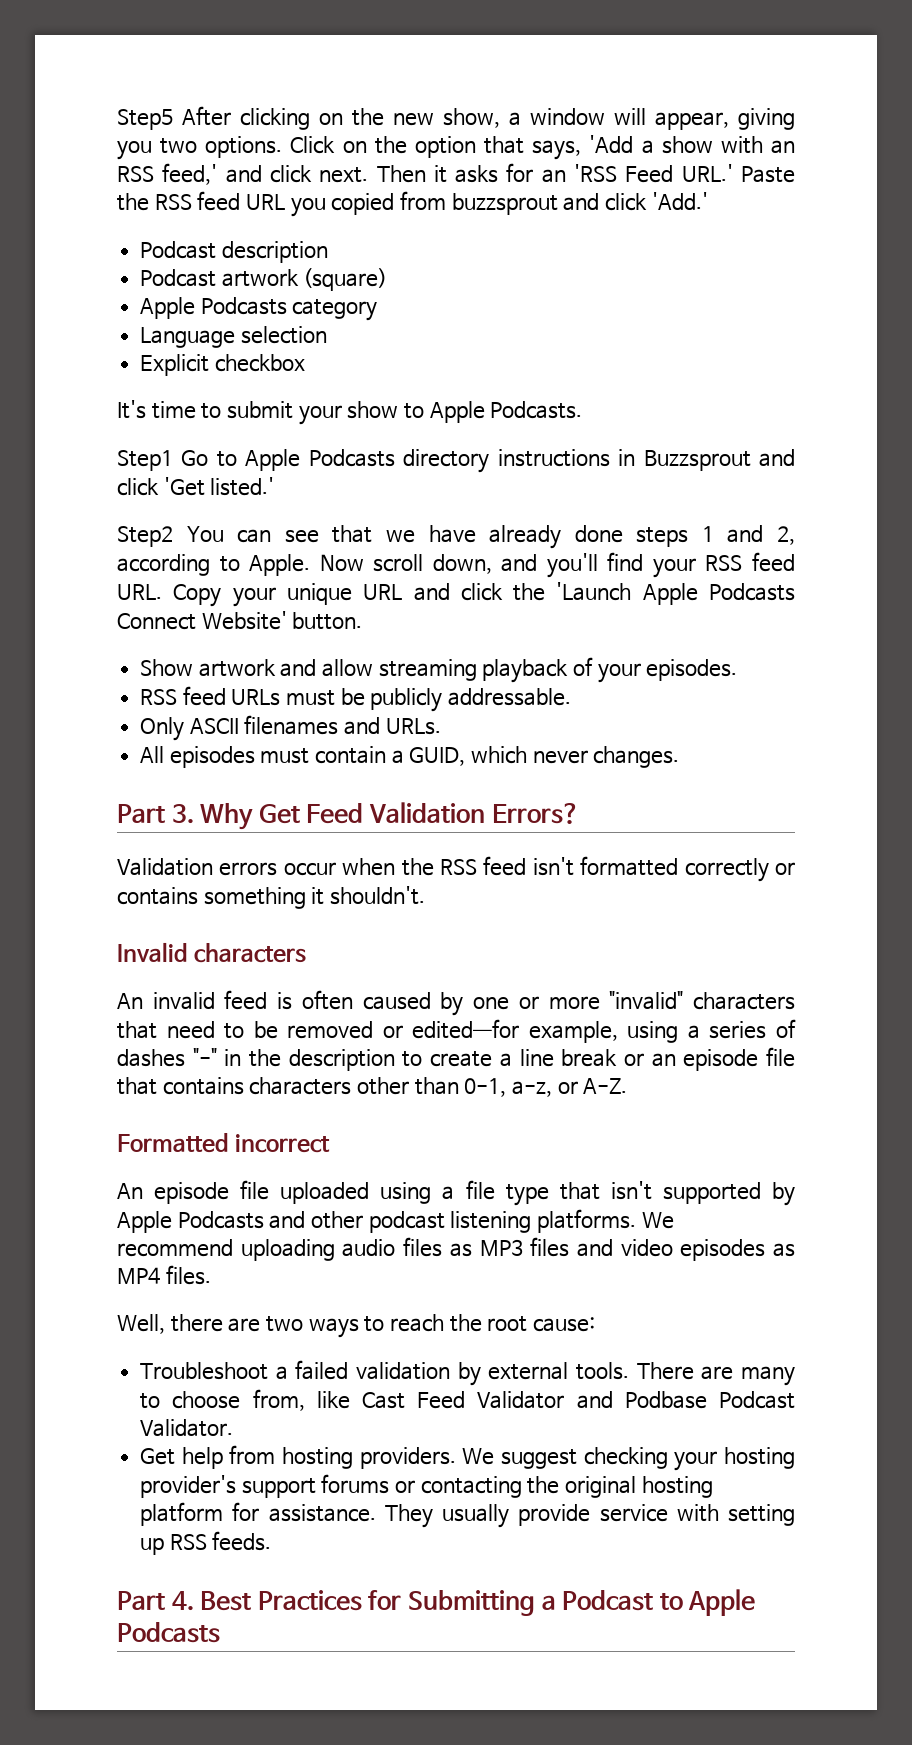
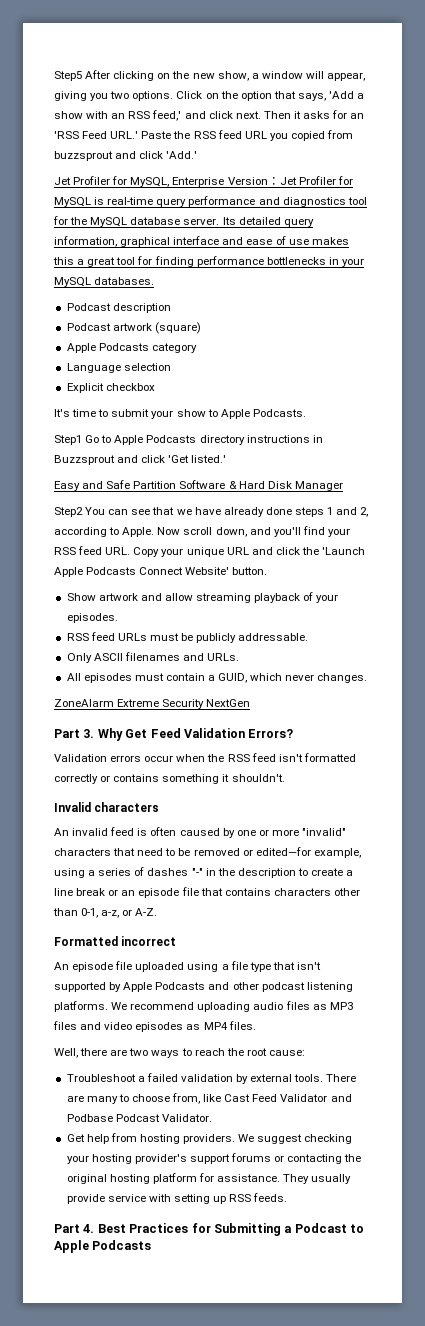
+ Jet Profiler for MySQL, Enterprise Version：Jet Profiler for MySQL is real-time query performance and diagnostics tool for the MySQL database server. Its detailed query information, graphical interface and ease of use makes this a great tool for finding performance bottlenecks in your MySQL databases.
+ Easy and Safe Partition Software & Hard Disk Manager
+ ZoneAlarm Extreme Security NextGen

